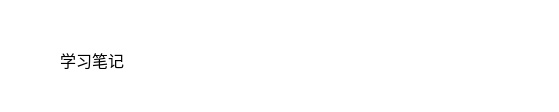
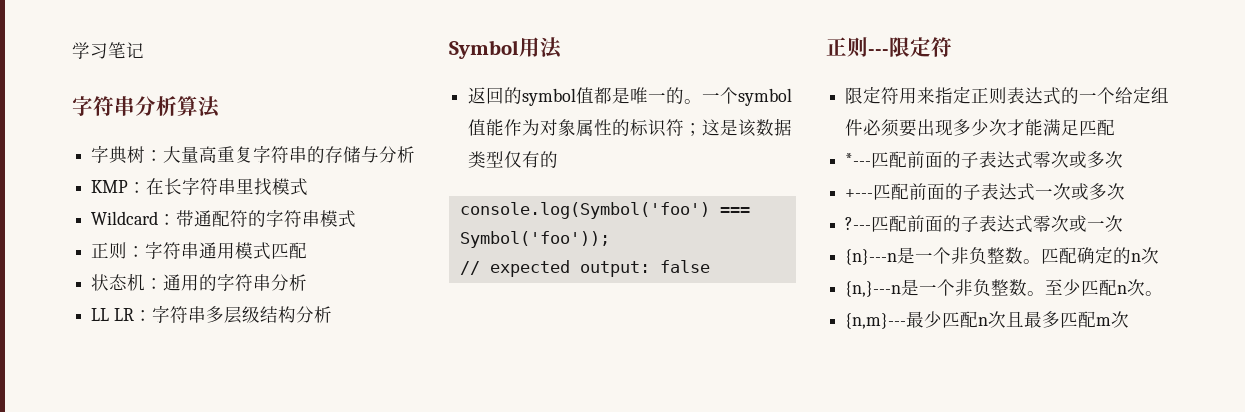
+ 字符串分析算法
+ 字典树：大量高重复字符串的存储与分析
+ KMP：在长字符串里找模式
+ Wildcard：带通配符的字符串模式
+ 正则：字符串通用模式匹配
+ 状态机：通用的字符串分析
+ LL LR：字符串多层级结构分析
+ Symbol用法
+ 返回的symbol值都是唯一的。一个symbol值能作为对象属性的标识符；这是该数据类型仅有的
+ console.log(Symbol('foo') === Symbol('foo'));
+ // expected output: false
+ 正则---限定符
+ 限定符用来指定正则表达式的一个给定组件必须要出现多少次才能满足匹配
+ *---匹配前面的子表达式零次或多次
+ +---匹配前面的子表达式一次或多次
+ ?---匹配前面的子表达式零次或一次
+ {n}---n是一个非负整数。匹配确定的n次
+ {n,}---n是一个非负整数。至少匹配n次。
+ {n,m}---最少匹配n次且最多匹配m次

